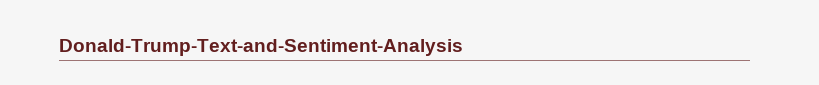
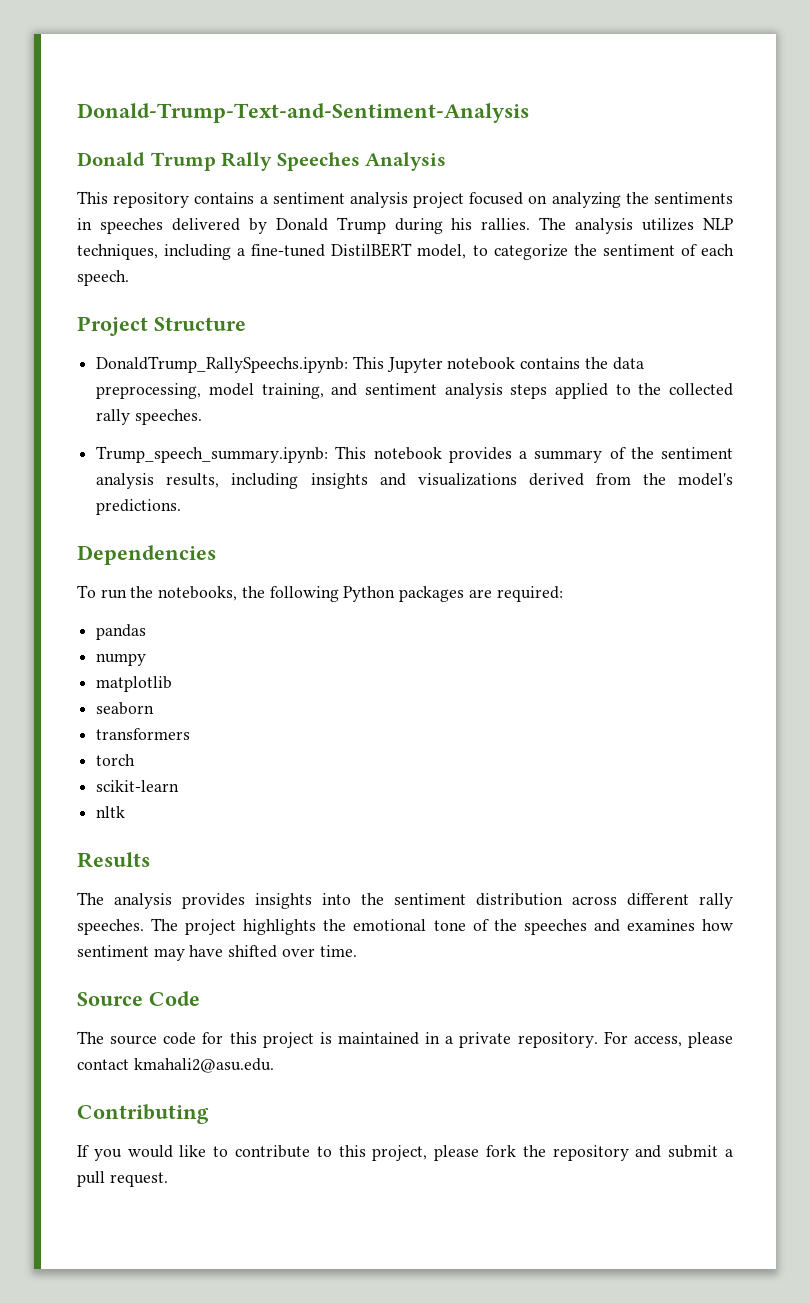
+ Donald Trump Rally Speeches Analysis
+ This repository contains a sentiment analysis project focused on analyzing the sentiments in speeches delivered by Donald Trump during his rallies. The analysis utilizes NLP techniques, including a fine-tuned DistilBERT model, to categorize the sentiment of each speech.
+ Project Structure
+ DonaldTrump_RallySpeechs.ipynb: This Jupyter notebook contains the data preprocessing, model training, and sentiment analysis steps applied to the collected rally speeches.
+ Trump_speech_summary.ipynb: This notebook provides a summary of the sentiment analysis results, including insights and visualizations derived from the model's predictions.
+ Dependencies
+ To run the notebooks, the following Python packages are required:
+ pandas
+ numpy
+ matplotlib
+ seaborn
+ transformers
+ torch
+ scikit-learn
+ nltk
+ Results
+ The analysis provides insights into the sentiment distribution across different rally speeches. The project highlights the emotional tone of the speeches and examines how sentiment may have shifted over time.
+ Source Code
+ The source code for this project is maintained in a private repository. For access, please contact kmahali2@asu.edu.
+ Contributing
+ If you would like to contribute to this project, please fork the repository and submit a pull request.

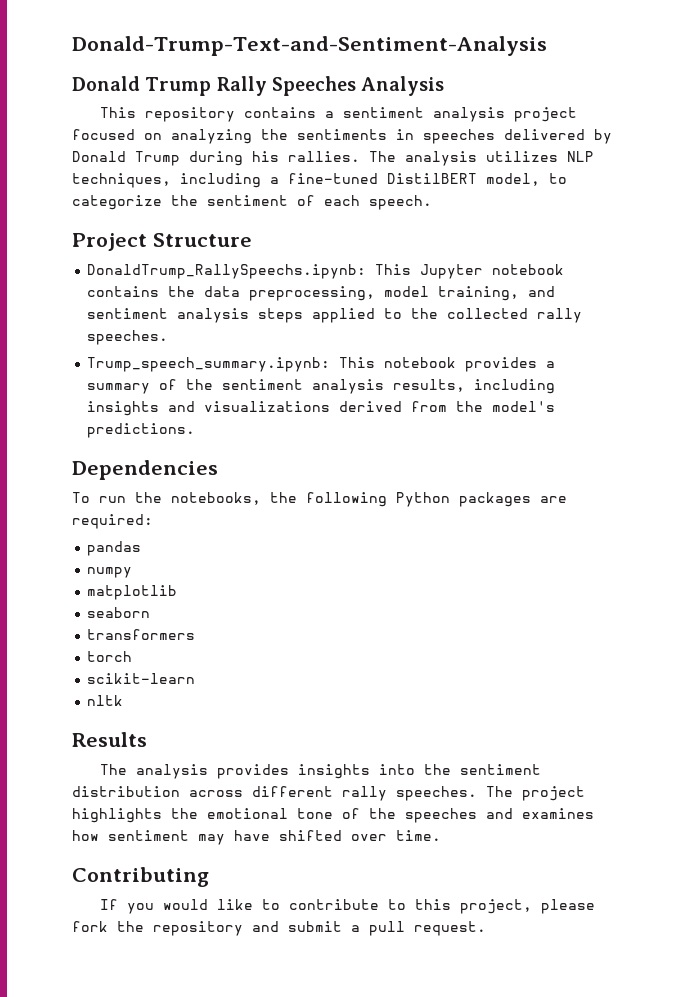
- Source Code
- The source code for this project is maintained in a private repository. For access, please contact kmahali2@asu.edu.

